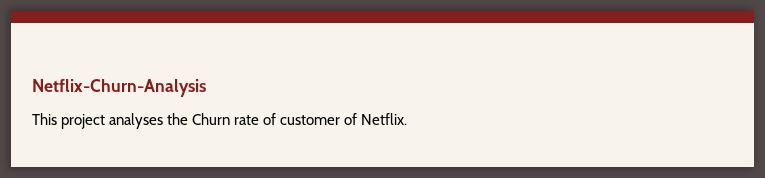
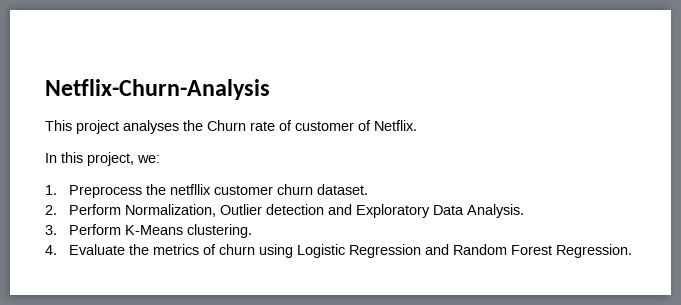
+ In this project, we:
+ 1. Preprocess the netfllix customer churn dataset.
+ 2. Perform Normalization, Outlier detection and Exploratory Data Analysis.
+ 3. Perform K-Means clustering.
+ 4. Evaluate the metrics of churn using Logistic Regression and Random Forest Regression.

